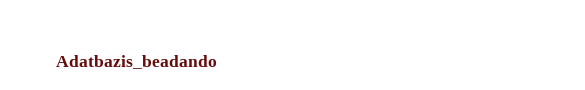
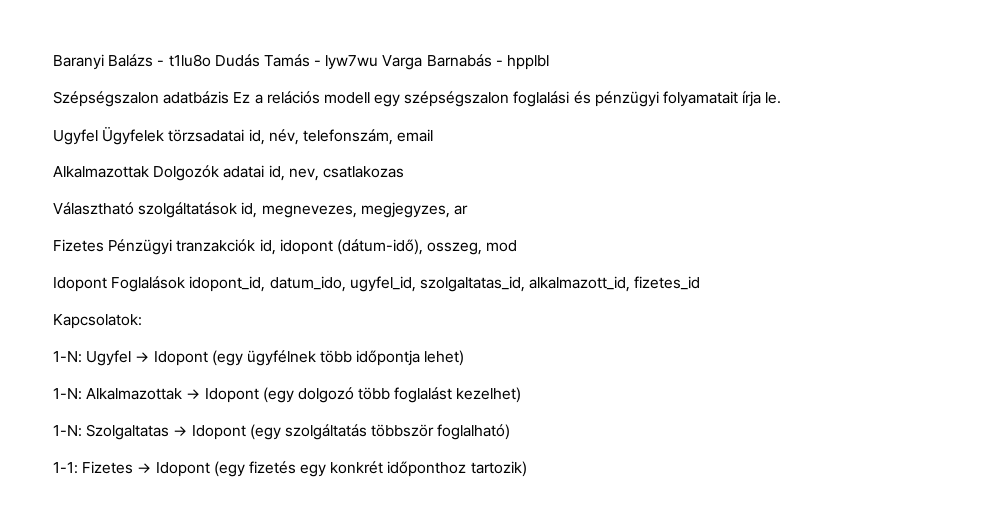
- Adatbazis_beadando
+ Baranyi Balázs - t1lu8o Dudás Tamás - lyw7wu Varga Barnabás - hpplbl
+ Szépségszalon adatbázis Ez a relációs modell egy szépségszalon foglalási és pénzügyi folyamatait írja le.
+ Ugyfel Ügyfelek törzsadatai id, név, telefonszám, email
+ Alkalmazottak Dolgozók adatai id, nev, csatlakozas
+ Választható szolgáltatások id, megnevezes, megjegyzes, ar
+ Fizetes Pénzügyi tranzakciók id, idopont (dátum‑idő), osszeg, mod
+ Idopont Foglalások idopont_id, datum_ido, ugyfel_id, szolgaltatas_id, alkalmazott_id, fizetes_id
+ Kapcsolatok:
+ 1‑N: Ugyfel → Idopont (egy ügyfélnek több időpontja lehet)
+ 1‑N: Alkalmazottak → Idopont (egy dolgozó több foglalást kezelhet)
+ 1‑N: Szolgaltatas → Idopont (egy szolgáltatás többször foglalható)
+ 1‑1: Fizetes → Idopont (egy fizetés egy konkrét időponthoz tartozik)

